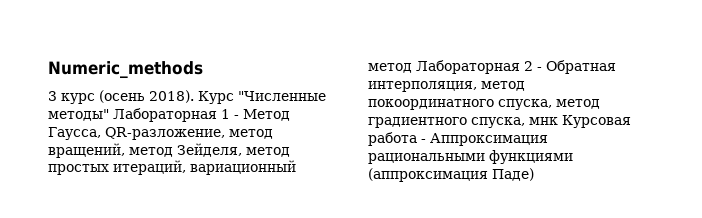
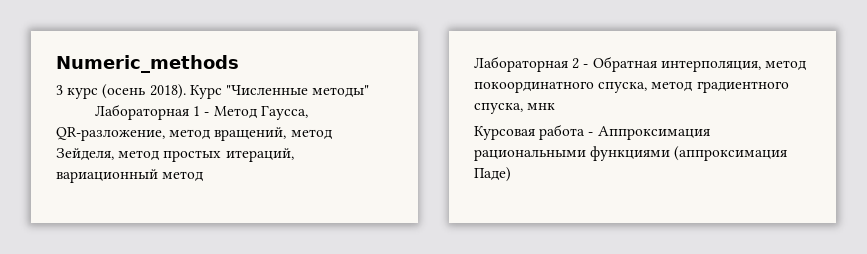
- Курс "Численные методы" Лабораторная 1 - Метод Гаусса, QR-разложение, метод вращений, метод Зейделя, метод простых итераций, вариационный метод Лабораторная 2 - Обратная интерполяция, метод покоординатного спуска, метод градиентного спуска, мнк Курсовая работа - Аппроксимация рациональными функциями (аппроксимация Паде)
+ Курс "Численные методы"
+ Лабораторная 1 - Метод Гаусса, QR-разложение, метод вращений, метод Зейделя, метод простых итераций, вариационный метод
+ Лабораторная 2 - Обратная интерполяция, метод покоординатного спуска, метод градиентного спуска, мнк
+ Курсовая работа - Аппроксимация рациональными функциями (аппроксимация Паде)

